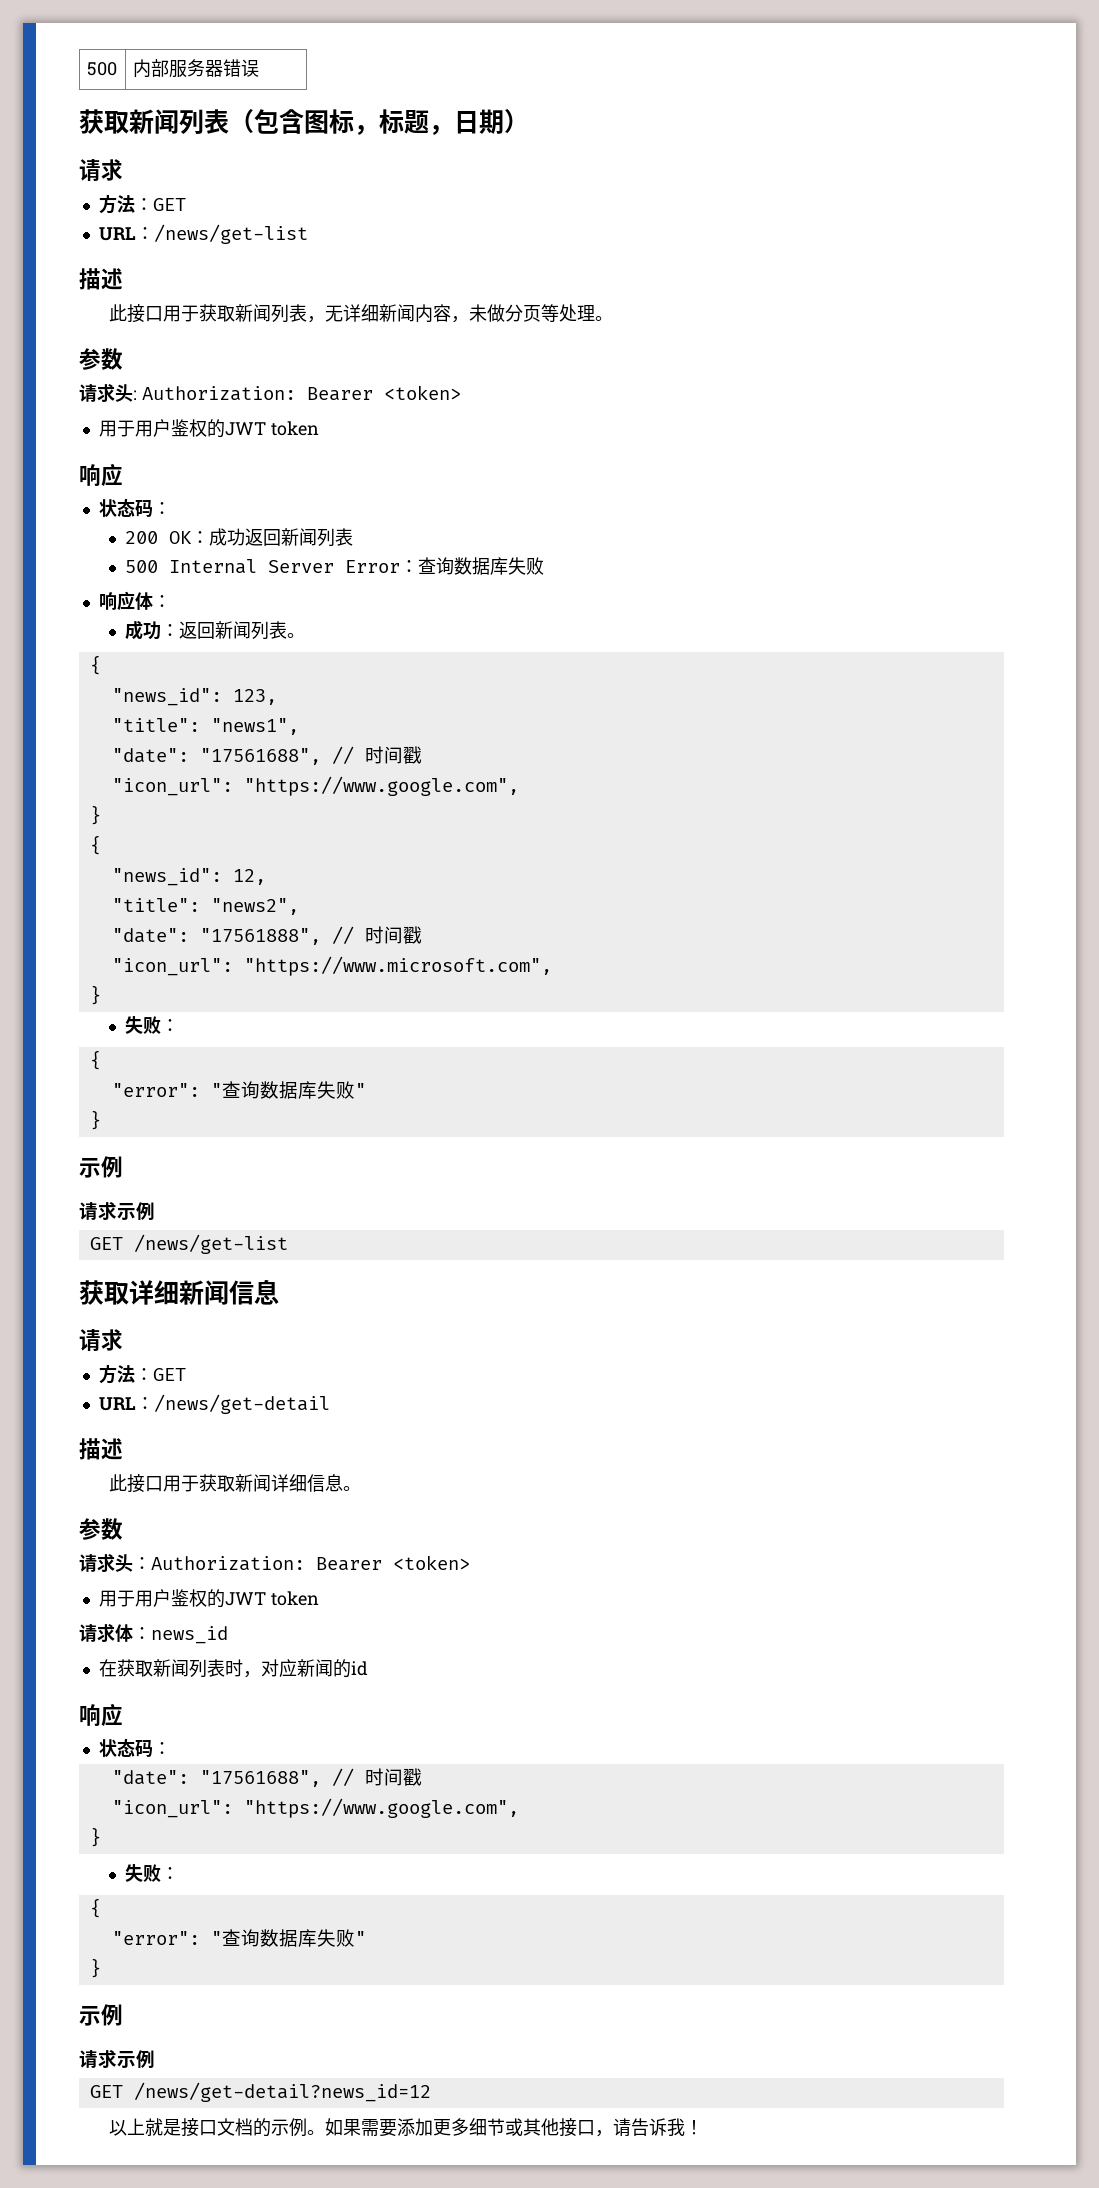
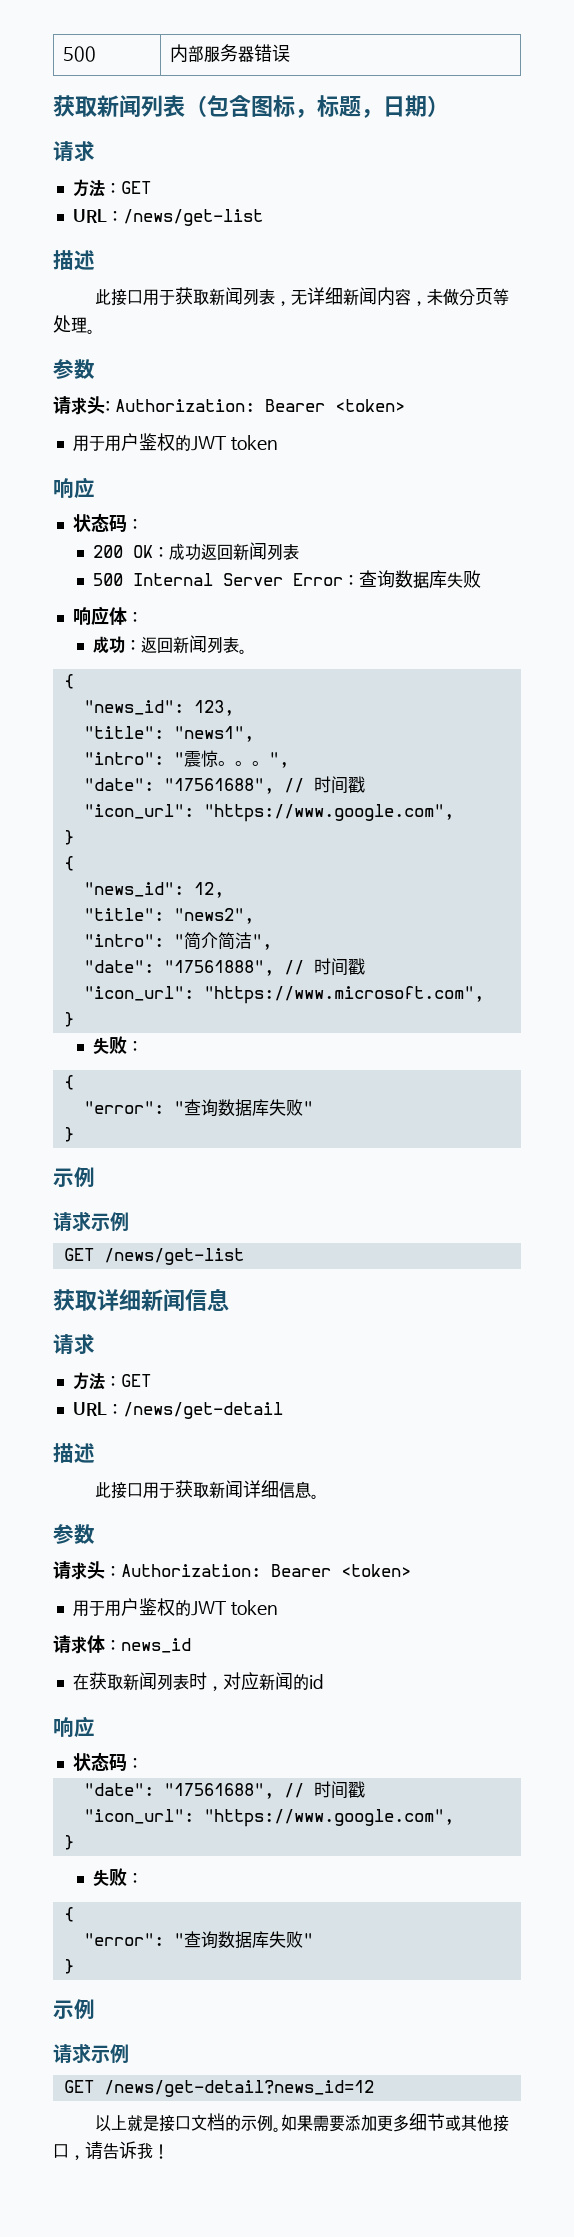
+ "intro": "震惊。。。",
+ "intro": "简介简洁",

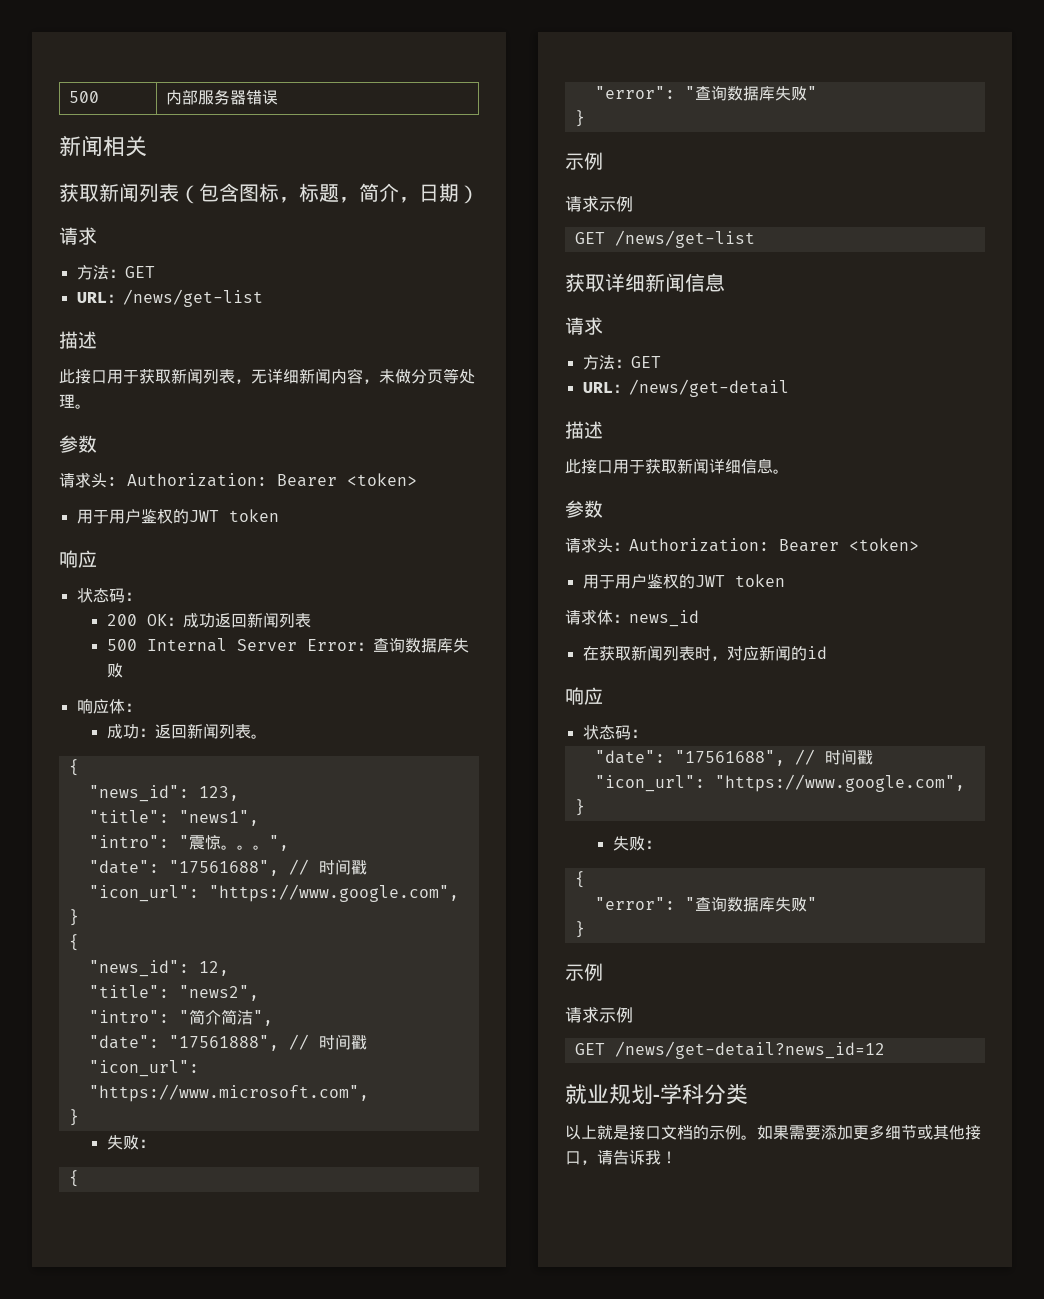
+ 新闻相关
- 获取新闻列表（包含图标，标题，日期）
+ 获取新闻列表（包含图标，标题，简介，日期）
+ 就业规划-学科分类

